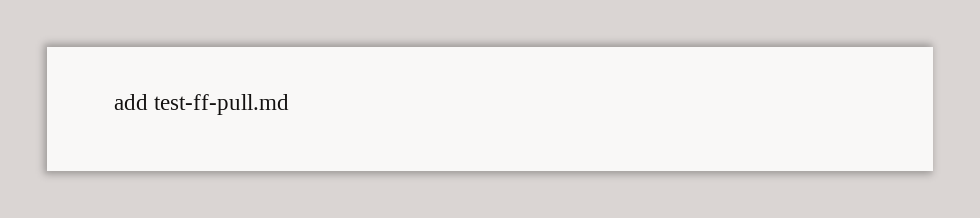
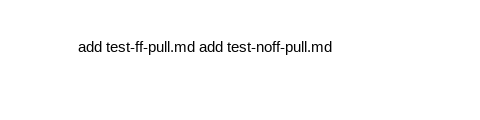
- add test-ff-pull.md
+ add test-ff-pull.md add test-noff-pull.md

